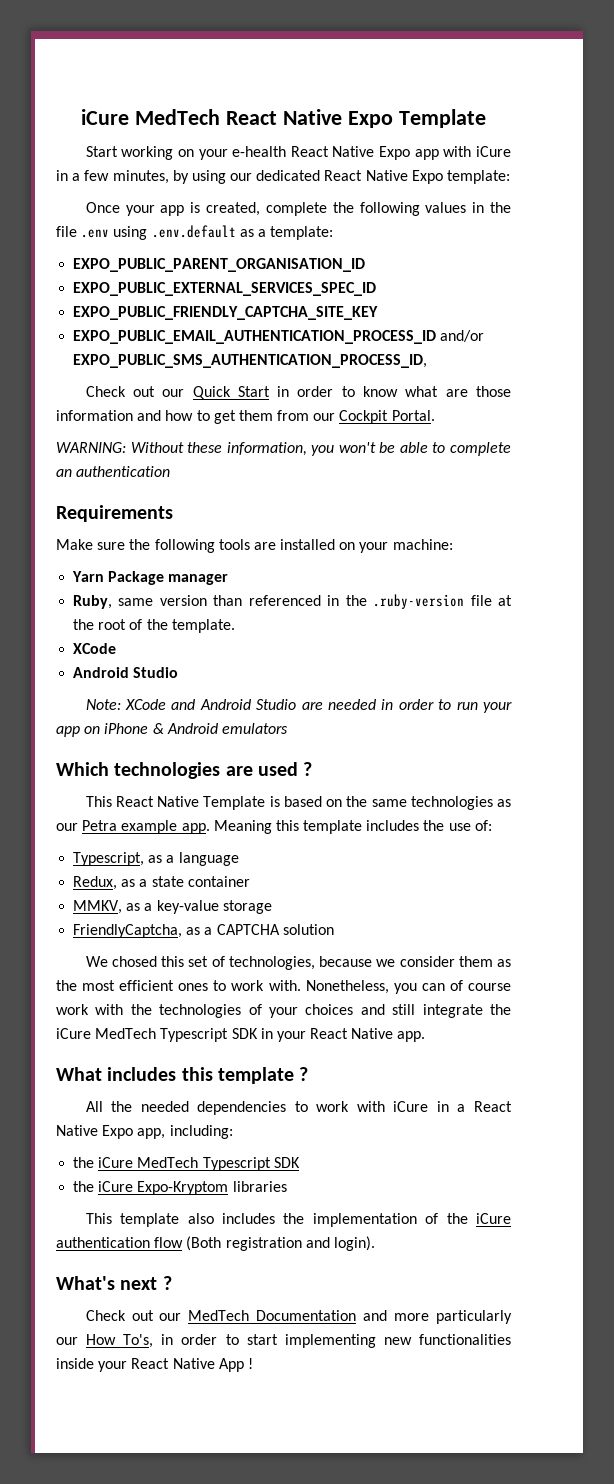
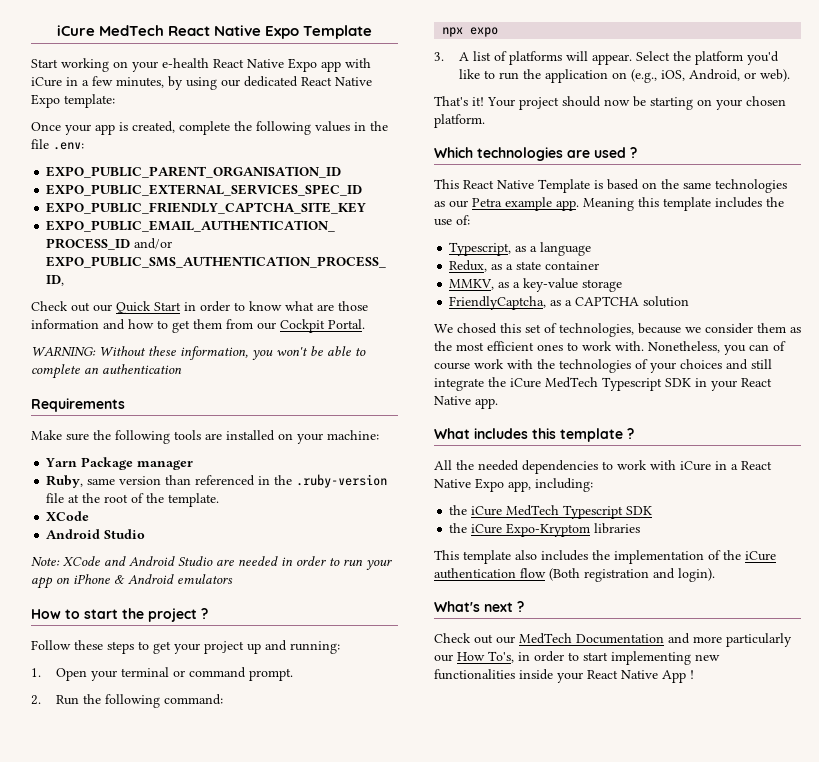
- Once your app is created, complete the following values in the file .env using .env.default as a template:
+ Once your app is created, complete the following values in the file .env:
+ How to start the project ?
+ Follow these steps to get your project up and running:
+ 1. Open your terminal or command prompt.
+ 2. Run the following command:
+ npx expo
+ 3. A list of platforms will appear. Select the platform you'd like to run the application on (e.g., iOS, Android, or web).
+ That's it! Your project should now be starting on your chosen platform.

